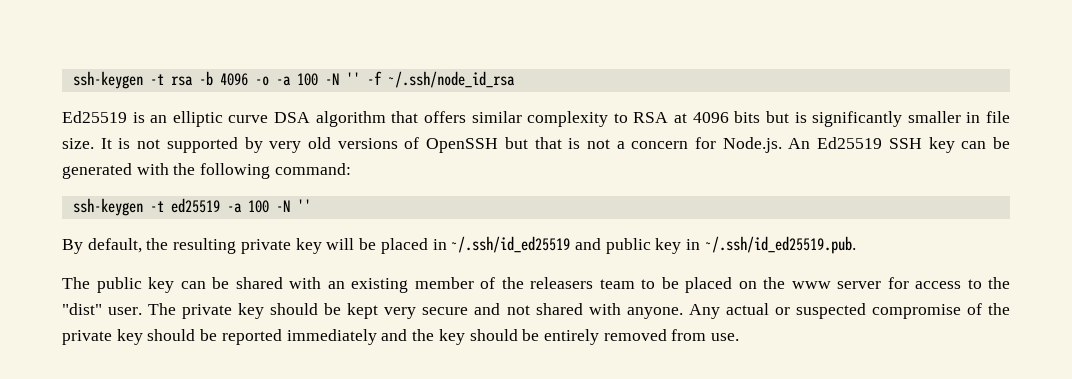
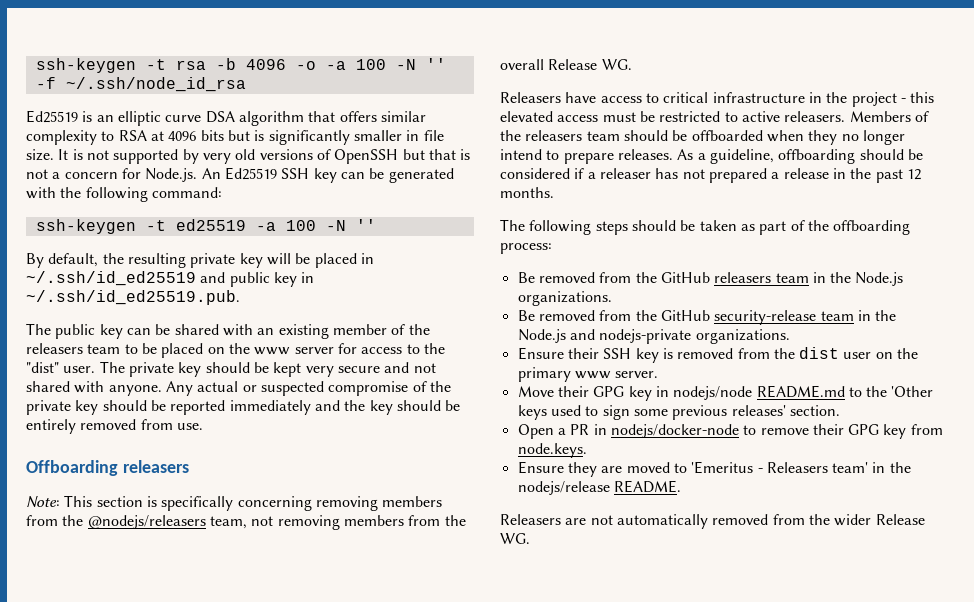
+ Offboarding releasers
+ Note: This section is specifically concerning removing members from the @nodejs/releasers team, not removing members from the overall Release WG.
+ Releasers have access to critical infrastructure in the project - this elevated access must be restricted to active releasers. Members of the releasers team should be offboarded when they no longer intend to prepare releases. As a guideline, offboarding should be considered if a releaser has not prepared a release in the past 12 months.
+ The following steps should be taken as part of the offboarding process:
+ Be removed from the GitHub releasers team in the Node.js organizations.
+ Be removed from the GitHub security-release team in the Node.js and nodejs-private organizations.
+ Ensure their SSH key is removed from the dist user on the primary www server.
+ Move their GPG key in nodejs/node README.md to the 'Other keys used to sign some previous releases' section.
+ Open a PR in nodejs/docker-node to remove their GPG key from node.keys.
+ Ensure they are moved to 'Emeritus - Releasers team' in the nodejs/release README.
+ Releasers are not automatically removed from the wider Release WG.

